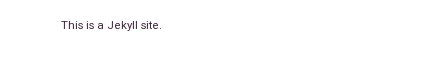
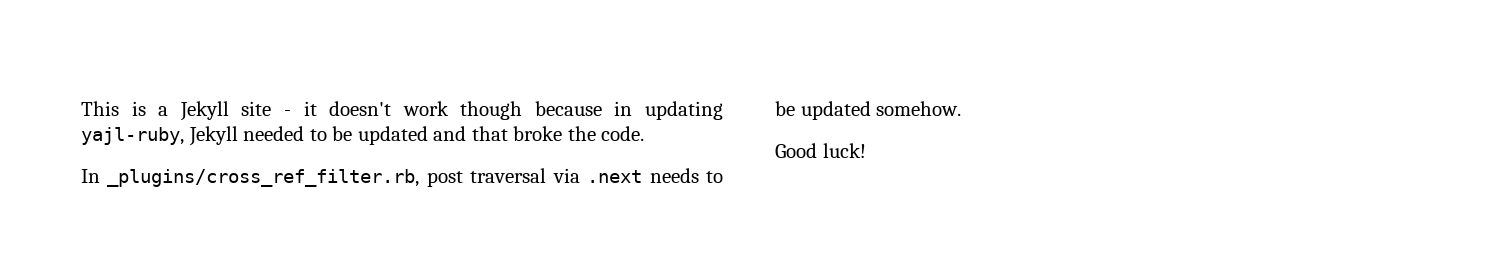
- This is a Jekyll site.
+ This is a Jekyll site - it doesn't work though because in updating yajl-ruby, Jekyll needed to be updated and that broke the code.
+ In _plugins/cross_ref_filter.rb, post traversal via .next needs to be updated somehow.
+ Good luck!

